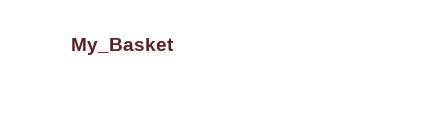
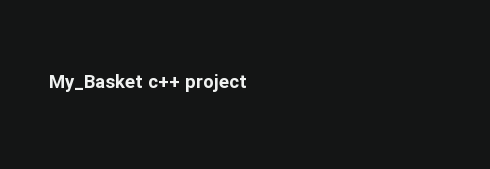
- My_Basket
+ My_Basket c++ project

